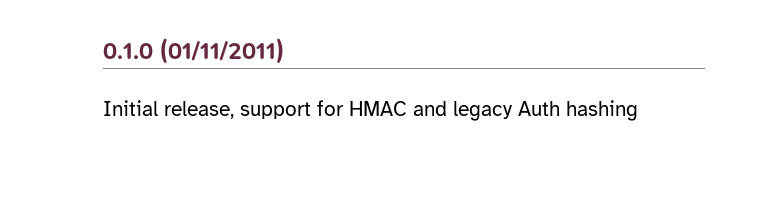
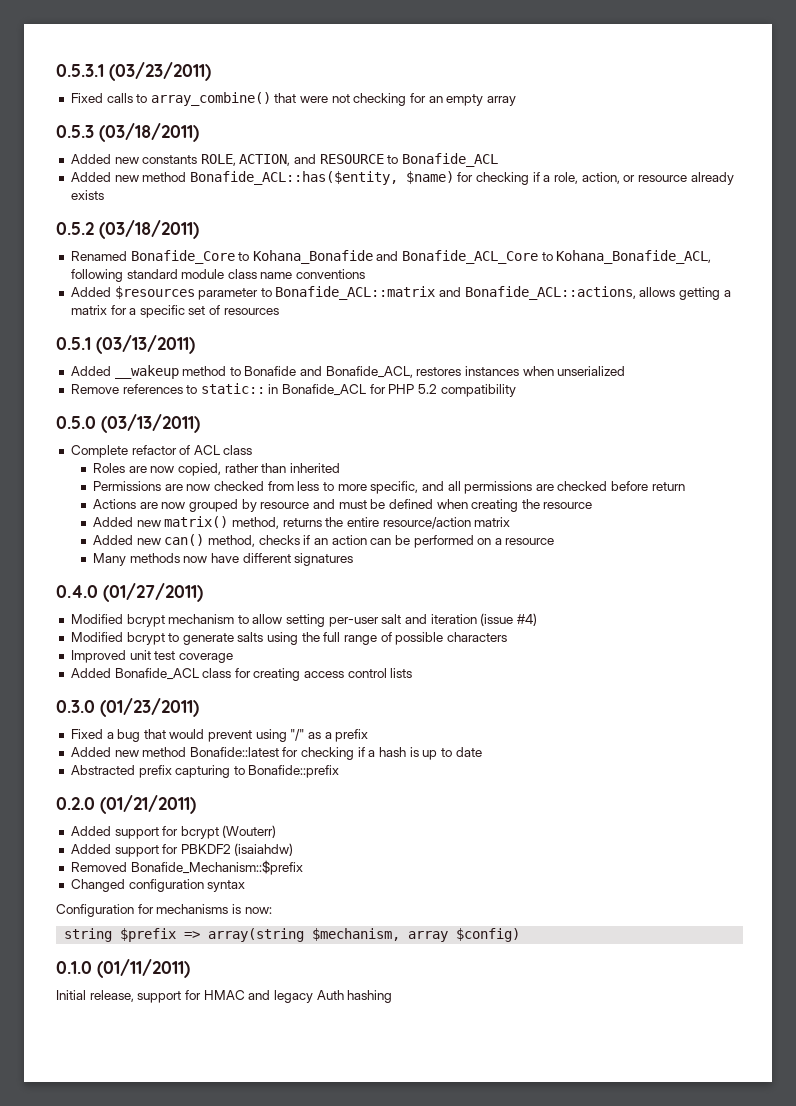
+ 0.5.3.1 (03/23/2011)
+ Fixed calls to array_combine() that were not checking for an empty array
+ 0.5.3 (03/18/2011)
+ Added new constants ROLE, ACTION, and RESOURCE to Bonafide_ACL
+ Added new method Bonafide_ACL::has($entity, $name) for checking if a role, action, or resource already exists
+ 0.5.2 (03/18/2011)
+ Renamed Bonafide_Core to Kohana_Bonafide and Bonafide_ACL_Core to Kohana_Bonafide_ACL, following standard module class name conventions
+ Added $resources parameter to Bonafide_ACL::matrix and Bonafide_ACL::actions, allows getting a matrix for a specific set of resources
+ 0.5.1 (03/13/2011)
+ Added __wakeup method to Bonafide and Bonafide_ACL, restores instances when unserialized
+ Remove references to static:: in Bonafide_ACL for PHP 5.2 compatibility
+ 0.5.0 (03/13/2011)
+ Complete refactor of ACL class
+ Roles are now copied, rather than inherited
+ Permissions are now checked from less to more specific, and all permissions are checked before return
+ Actions are now grouped by resource and must be defined when creating the resource
+ Added new matrix() method, returns the entire resource/action matrix
+ Added new can() method, checks if an action can be performed on a resource
+ Many methods now have different signatures
+ 0.4.0 (01/27/2011)
+ Modified bcrypt mechanism to allow setting per-user salt and iteration (issue #4)
+ Modified bcrypt to generate salts using the full range of possible characters
+ Improved unit test coverage
+ Added Bonafide_ACL class for creating access control lists
+ 0.3.0 (01/23/2011)
+ Fixed a bug that would prevent using "/" as a prefix
+ Added new method Bonafide::latest for checking if a hash is up to date
+ Abstracted prefix capturing to Bonafide::prefix
+ 0.2.0 (01/21/2011)
+ Added support for bcrypt (Wouterr)
+ Added support for PBKDF2 (isaiahdw)
+ Removed Bonafide_Mechanism::$prefix
+ Changed configuration syntax
+ Configuration for mechanisms is now:
+ string $prefix => array(string $mechanism, array $config)

